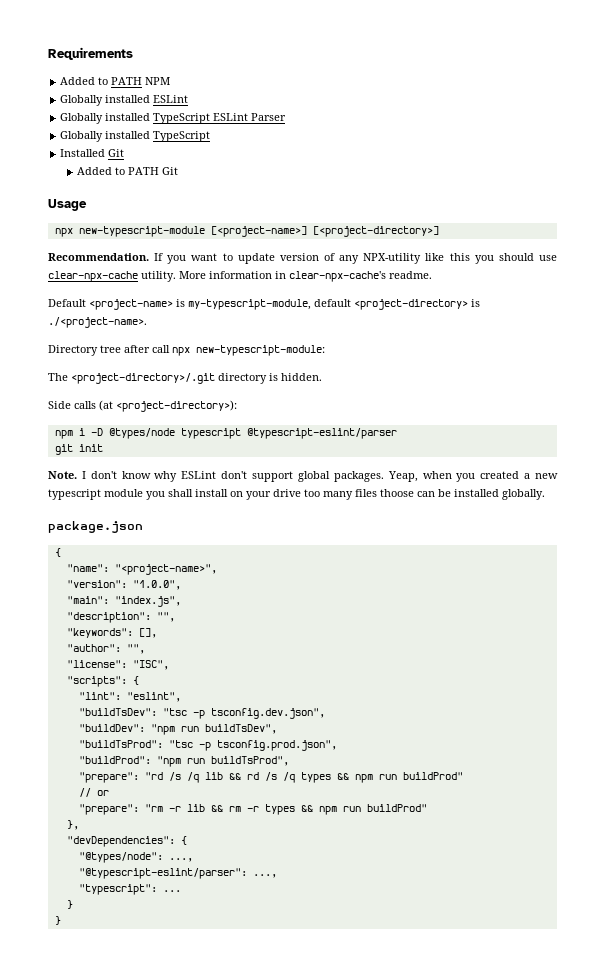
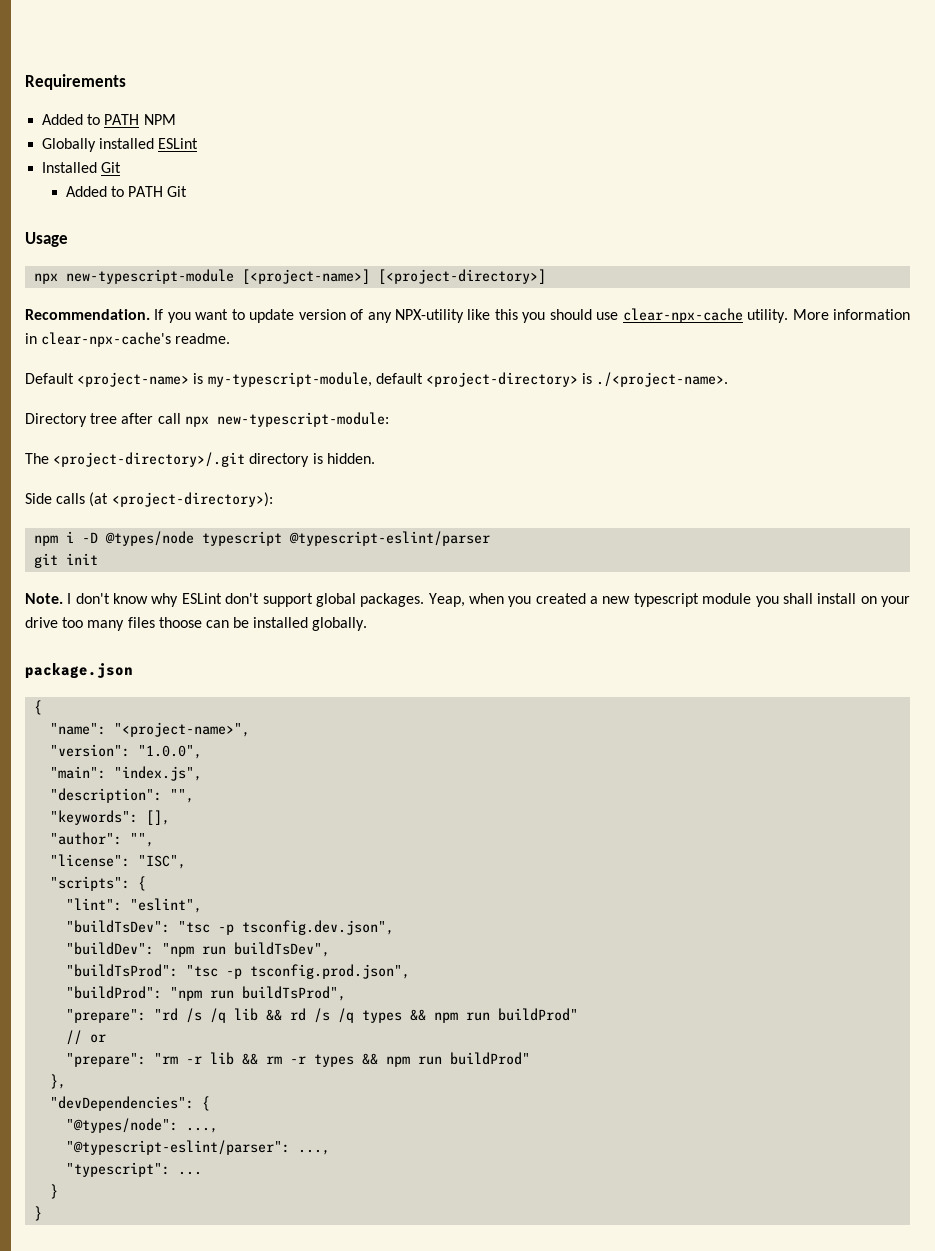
- Globally installed TypeScript ESLint Parser
- Globally installed TypeScript

